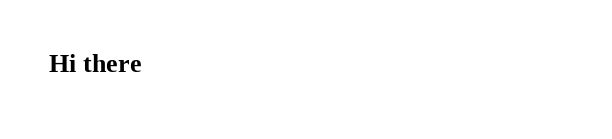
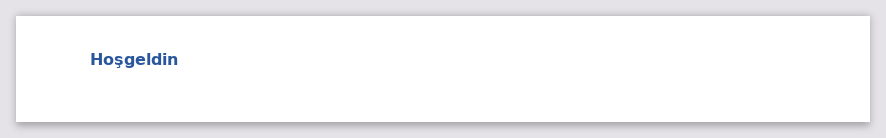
- Hi there
+ Hoşgeldin

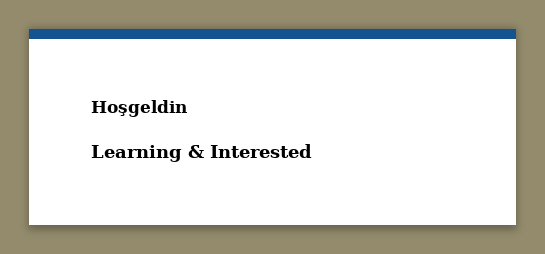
+ Learning & Interested

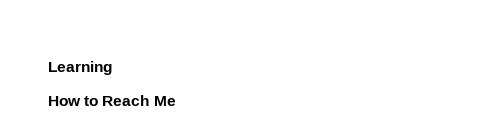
- Hoşgeldin
- Learning & Interested
+ Learning
+ How to Reach Me

